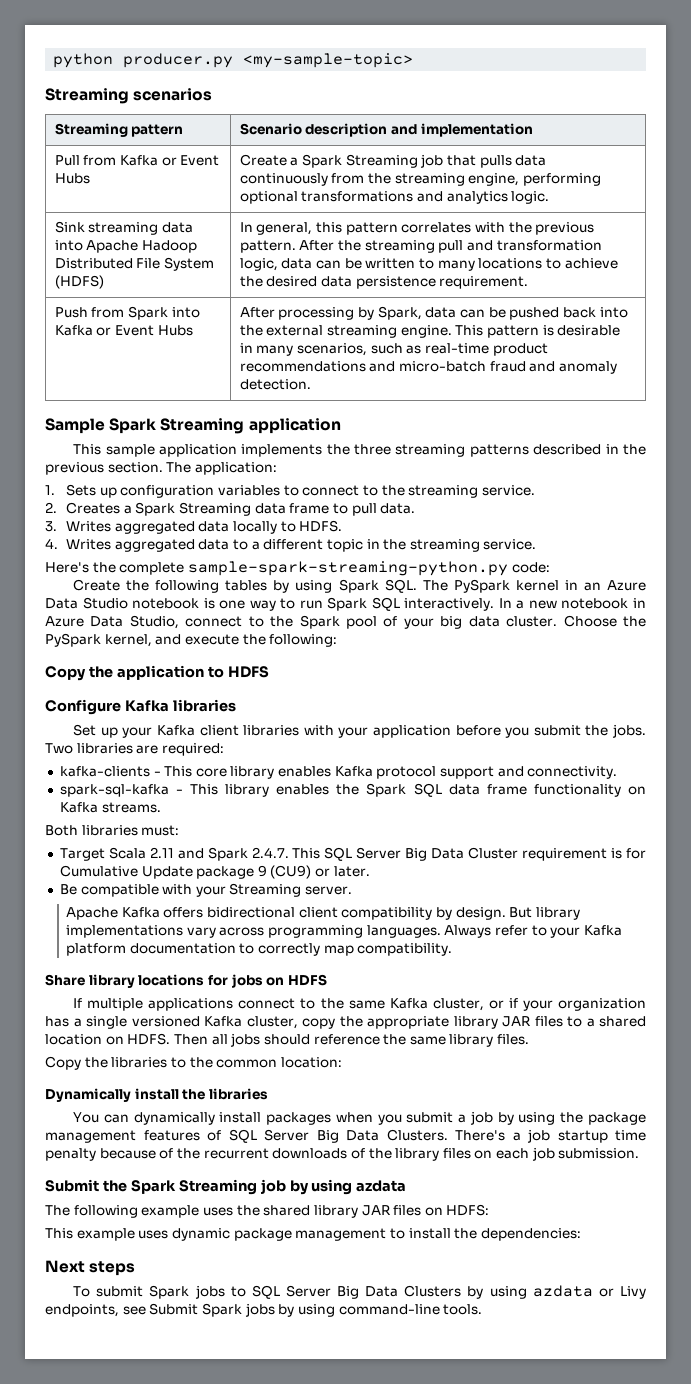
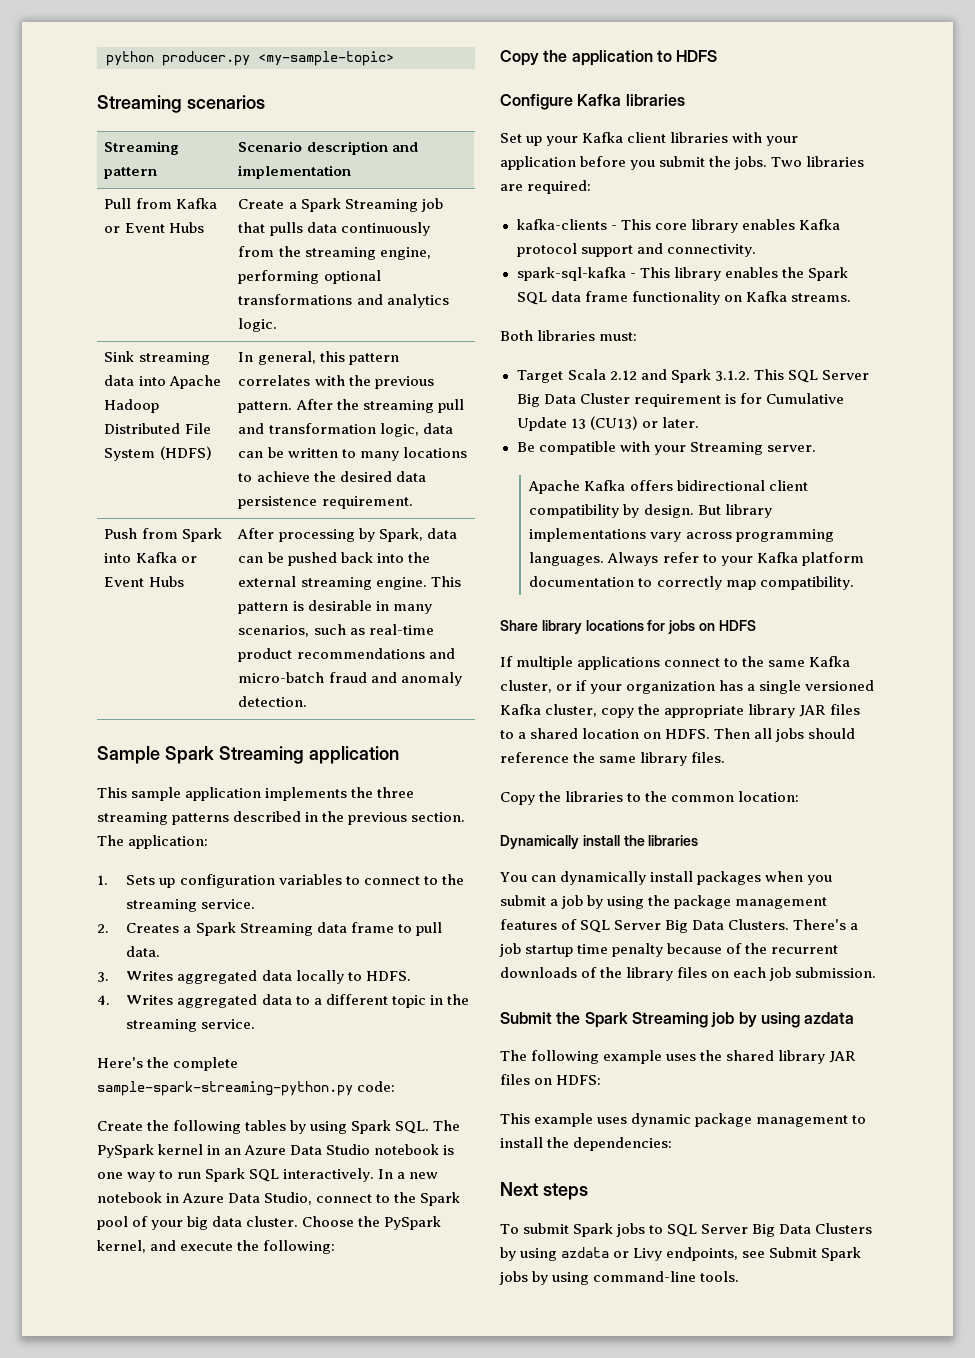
- Target Scala 2.11 and Spark 2.4.7. This SQL Server Big Data Cluster requirement is for Cumulative Update package 9 (CU9) or later.
+ Target Scala 2.12 and Spark 3.1.2. This SQL Server Big Data Cluster requirement is for Cumulative Update 13 (CU13) or later.

